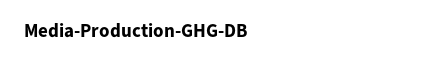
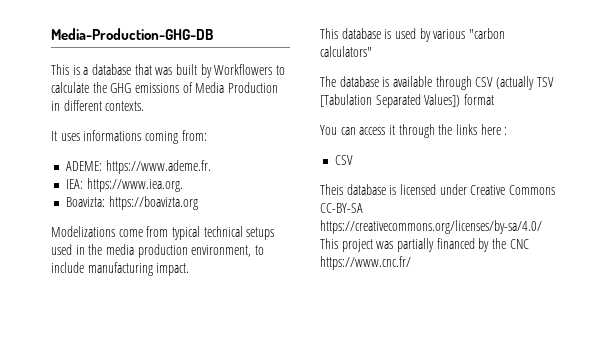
+ This is a database that was built by Workflowers to calculate the GHG emissions of Media Production in different contexts.
+ It uses informations coming from:
+ ADEME: https://www.ademe.fr.
+ IEA: https://www.iea.org.
+ Boavizta: https://boavizta.org
+ Modelizations come from typical technical setups used in the media production environment, to include manufacturing impact.
+ This database is used by various "carbon calculators"
+ The database is available through CSV (actually TSV [Tabulation Separated Values]) format
+ You can access it through the links here :
+ CSV
+ Theis database is licensed under Creative Commons CC-BY-SA https://creativecommons.org/licenses/by-sa/4.0/ This project was partially financed by the CNC https://www.cnc.fr/

